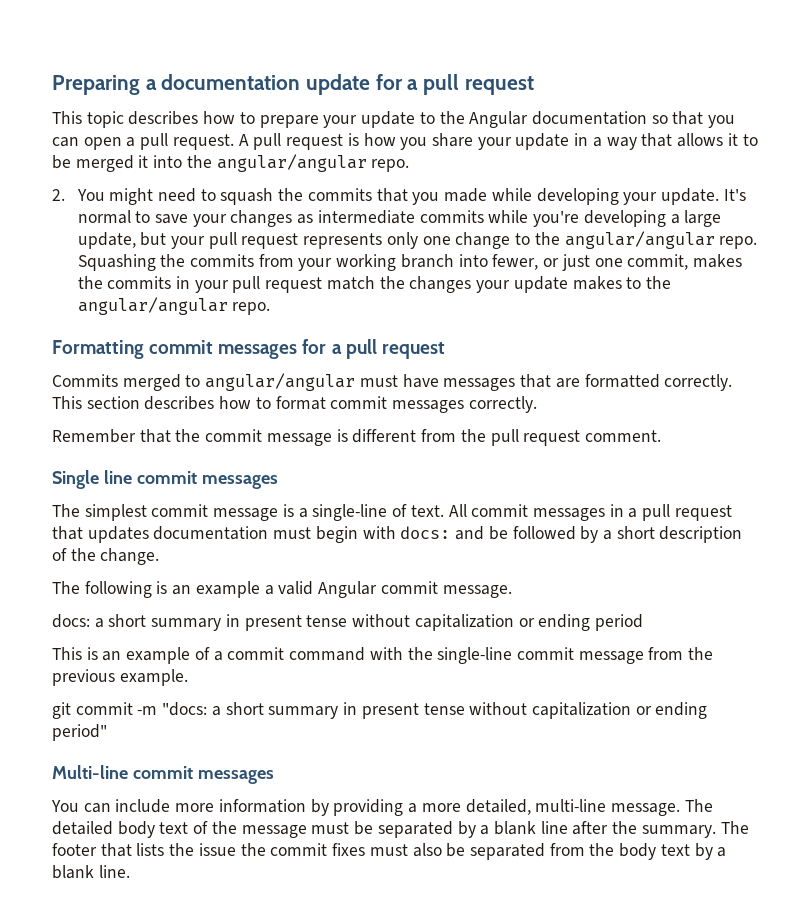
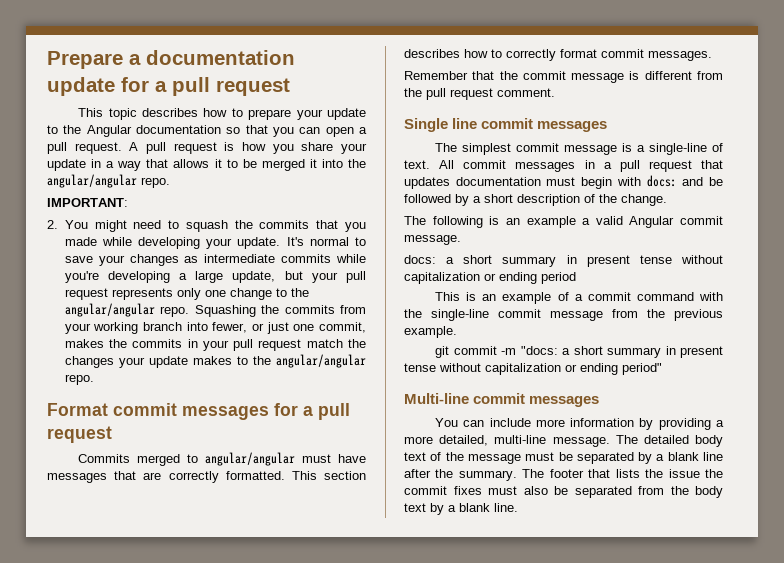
- Preparing a documentation update for a pull request
+ Prepare a documentation update for a pull request
+ IMPORTANT:
- Formatting commit messages for a pull request
+ Format commit messages for a pull request
- Commits merged to angular/angular must have messages that are formatted correctly.
+ Commits merged to angular/angular must have messages that are correctly formatted.
- This section describes how to format commit messages correctly.
+ This section describes how to correctly format commit messages.

